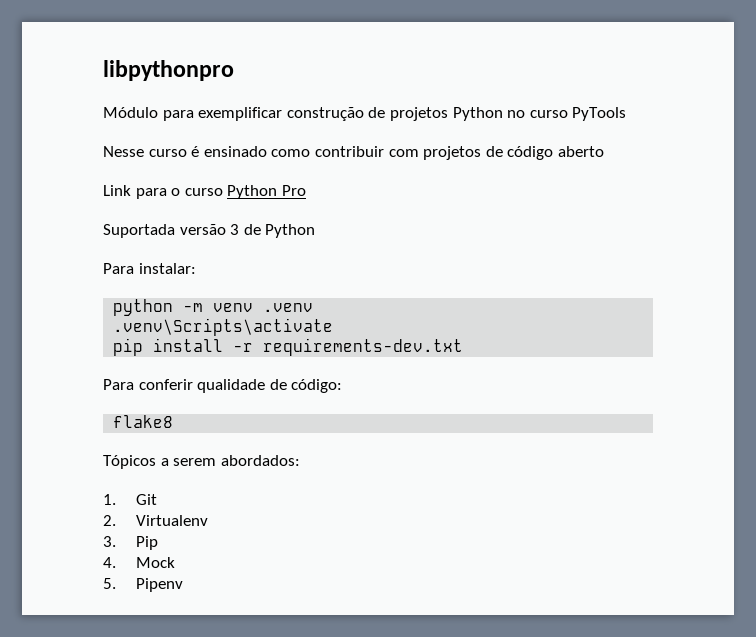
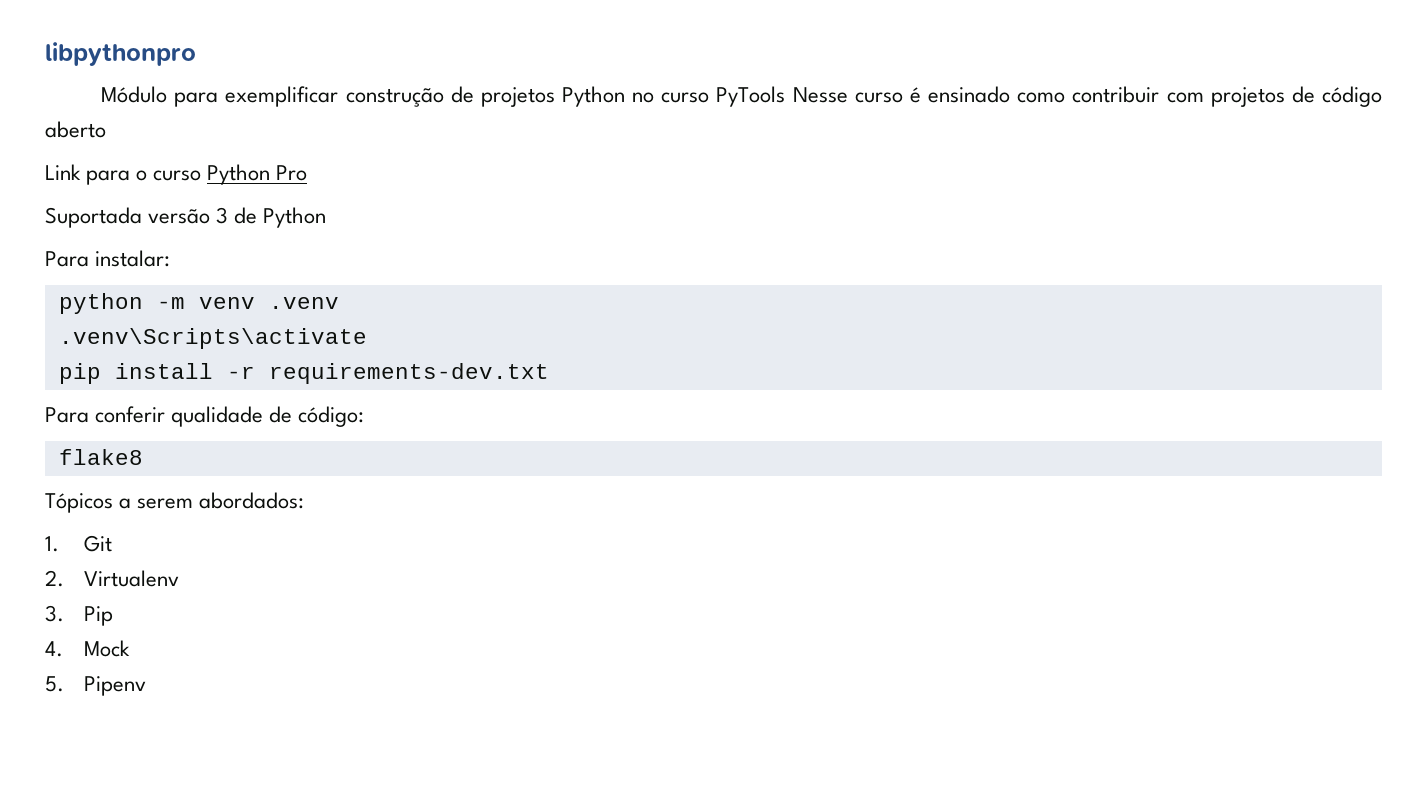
- Módulo para exemplificar construção de projetos Python no curso PyTools
- Nesse curso é ensinado como contribuir com projetos de código aberto
+ Módulo para exemplificar construção de projetos Python no curso PyTools Nesse curso é ensinado como contribuir com projetos de código aberto

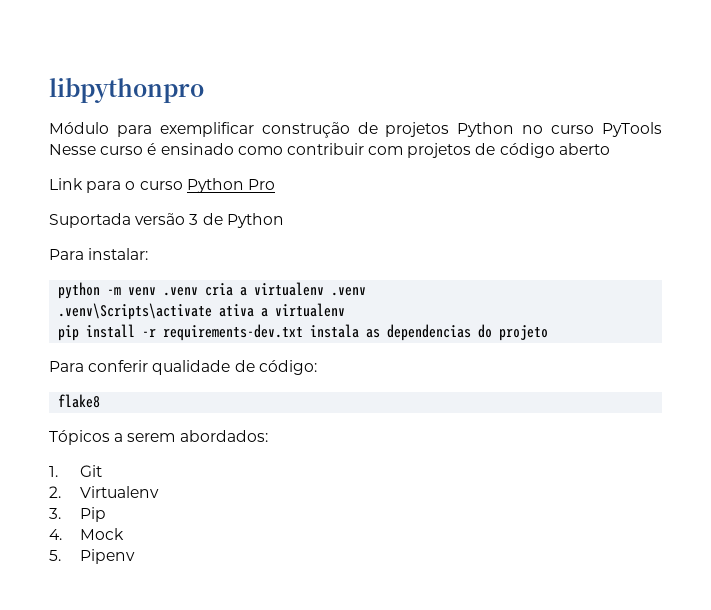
- python -m venv .venv
- .venv\Scripts\activate
+ python -m venv .venv cria a virtualenv .venv
+ .venv\Scripts\activate ativa a virtualenv
- pip install -r requirements-dev.txt
+ pip install -r requirements-dev.txt instala as dependencias do projeto

